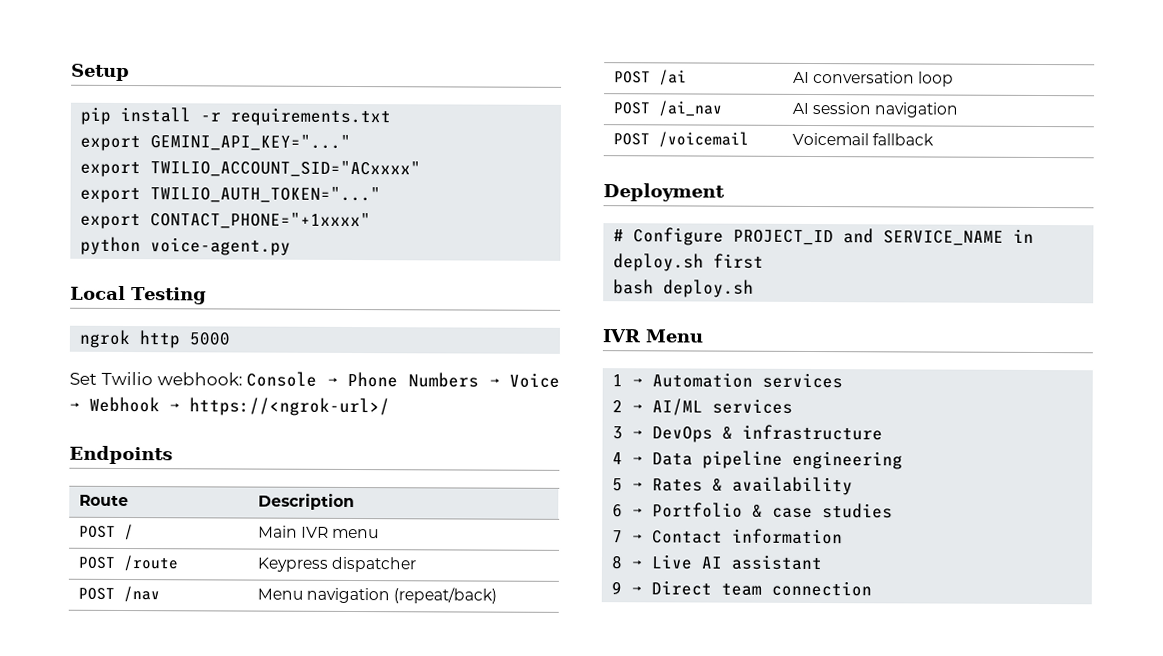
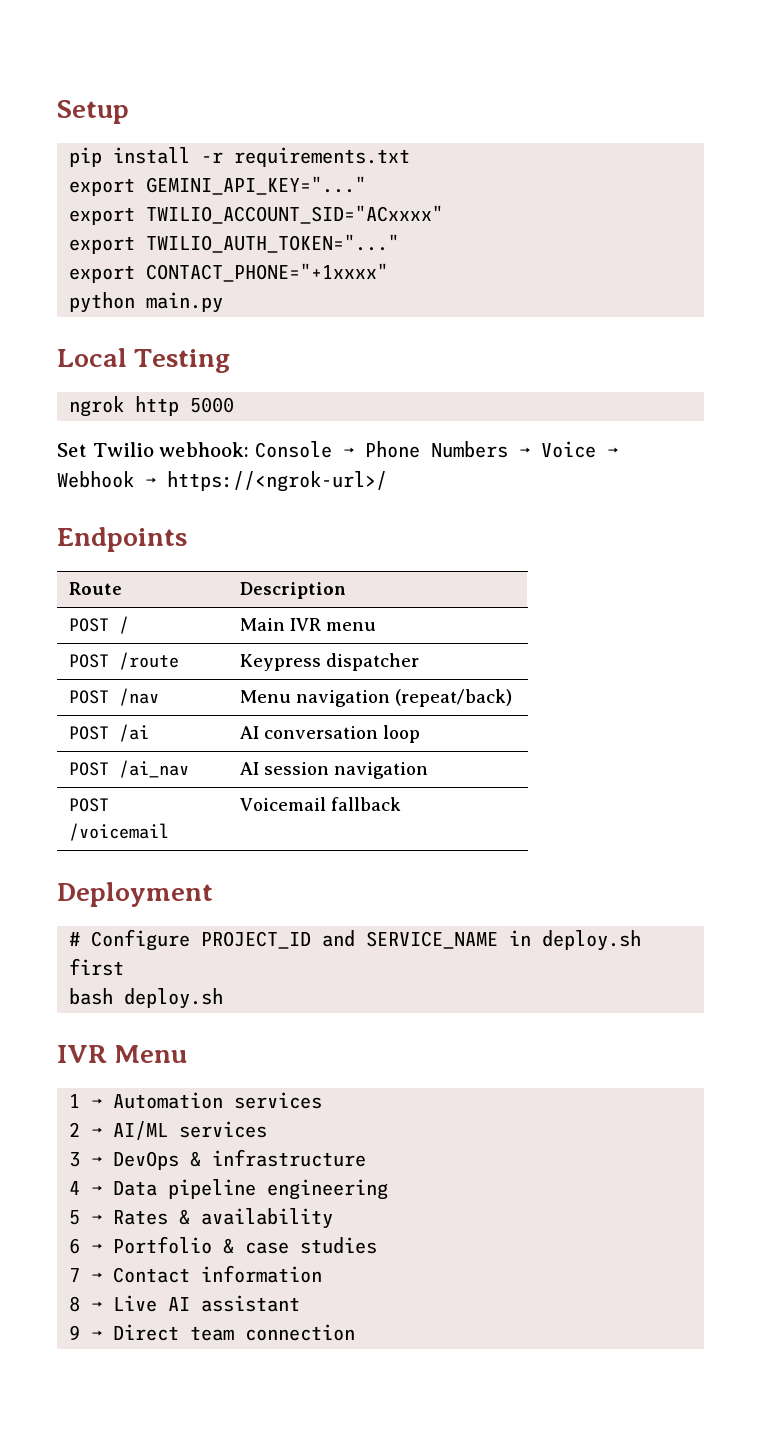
- python voice-agent.py
+ python main.py

